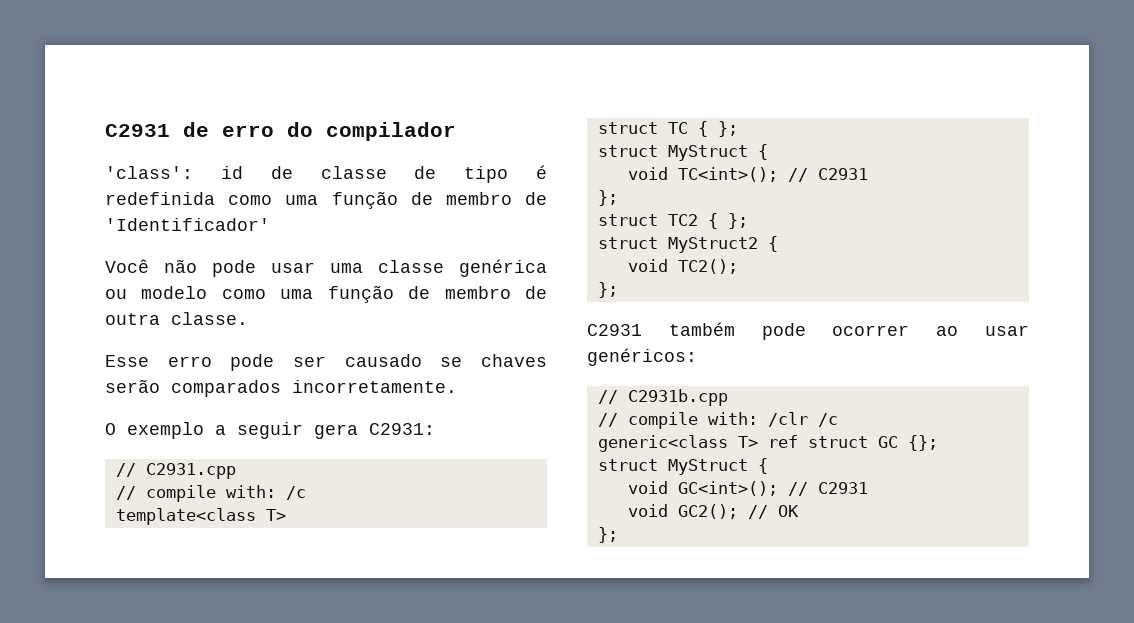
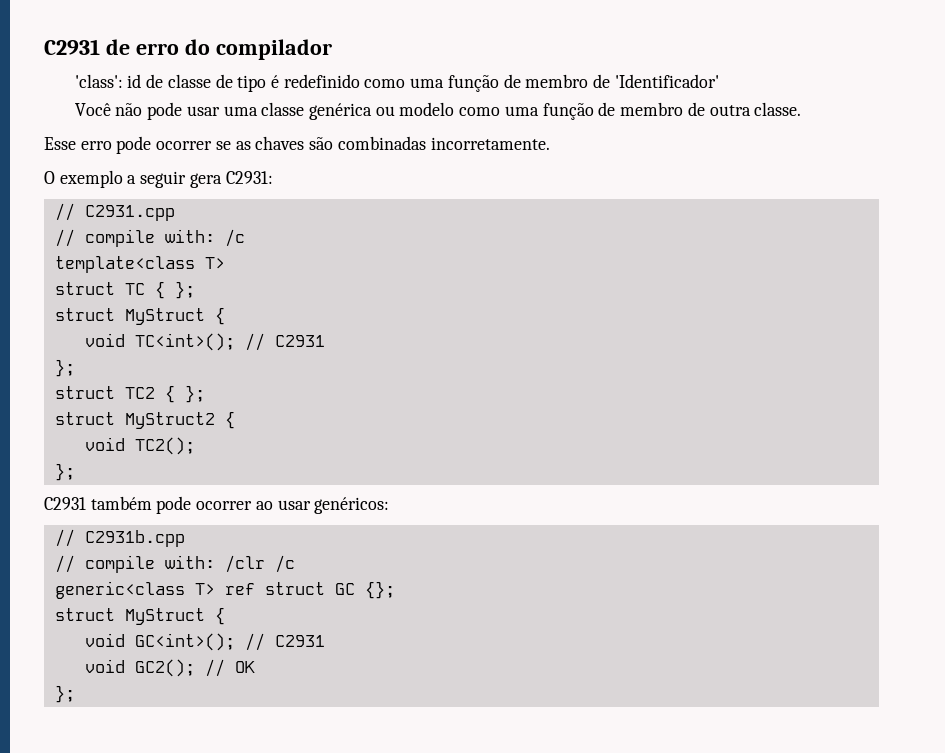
- 'class': id de classe de tipo é redefinida como uma função de membro de 'Identificador'
+ 'class': id de classe de tipo é redefinido como uma função de membro de 'Identificador'
- Esse erro pode ser causado se chaves serão comparados incorretamente.
+ Esse erro pode ocorrer se as chaves são combinadas incorretamente.

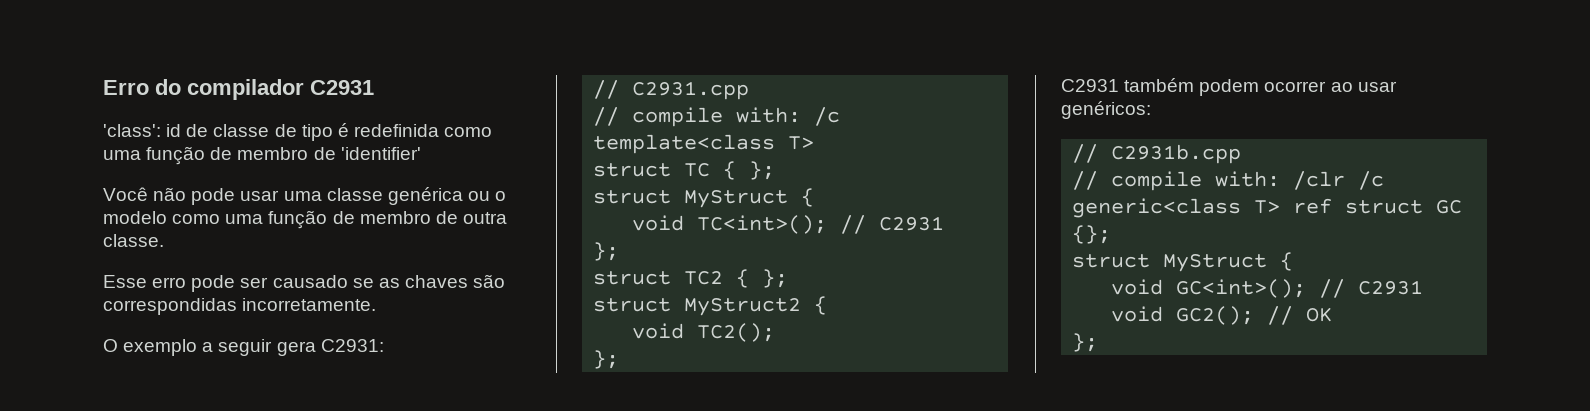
- C2931 de erro do compilador
+ Erro do compilador C2931
- 'class': id de classe de tipo é redefinido como uma função de membro de 'Identificador'
+ 'class': id de classe de tipo é redefinida como uma função de membro de 'identifier'
- Você não pode usar uma classe genérica ou modelo como uma função de membro de outra classe.
+ Você não pode usar uma classe genérica ou o modelo como uma função de membro de outra classe.
- Esse erro pode ocorrer se as chaves são combinadas incorretamente.
+ Esse erro pode ser causado se as chaves são correspondidas incorretamente.
- C2931 também pode ocorrer ao usar genéricos:
+ C2931 também podem ocorrer ao usar genéricos:

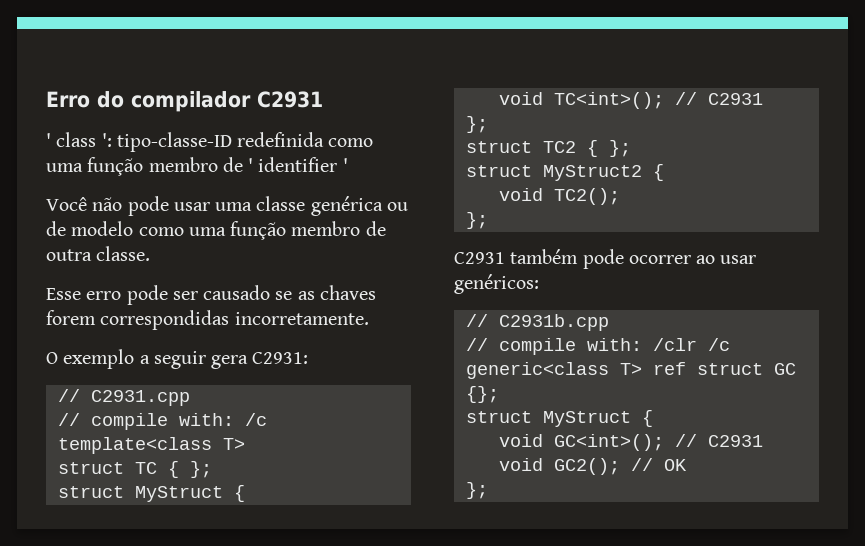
- 'class': id de classe de tipo é redefinida como uma função de membro de 'identifier'
+ ' class ': tipo-classe-ID redefinida como uma função membro de ' identifier '
- Você não pode usar uma classe genérica ou o modelo como uma função de membro de outra classe.
+ Você não pode usar uma classe genérica ou de modelo como uma função membro de outra classe.
- Esse erro pode ser causado se as chaves são correspondidas incorretamente.
+ Esse erro pode ser causado se as chaves forem correspondidas incorretamente.
- C2931 também podem ocorrer ao usar genéricos:
+ C2931 também pode ocorrer ao usar genéricos:

